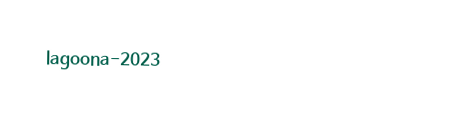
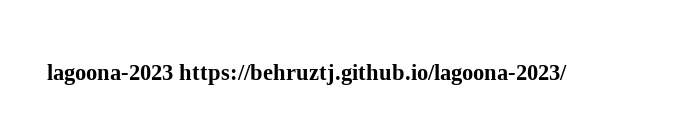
- lagoona-2023
+ lagoona-2023 https://behruztj.github.io/lagoona-2023/

